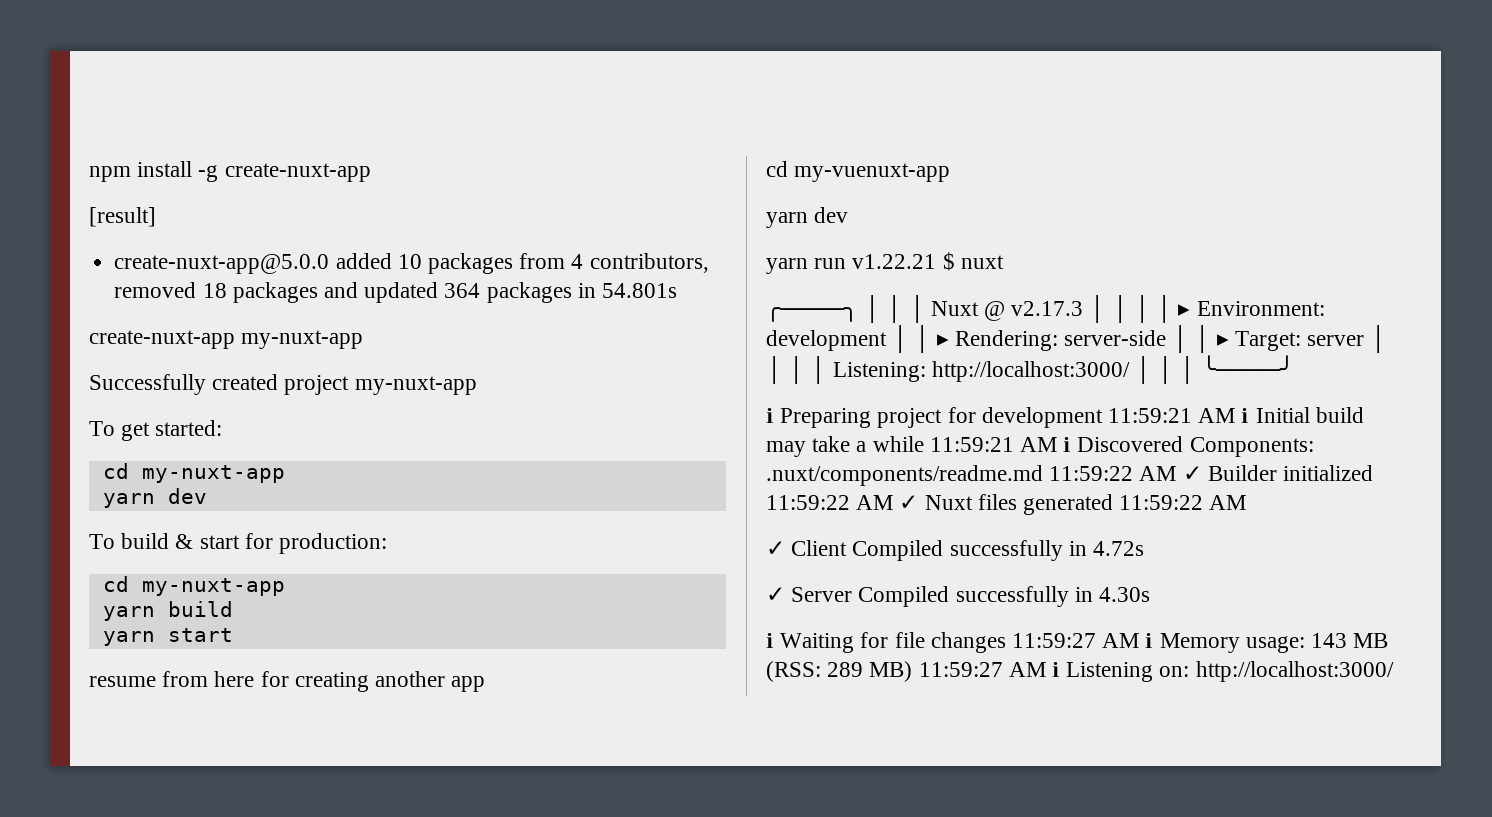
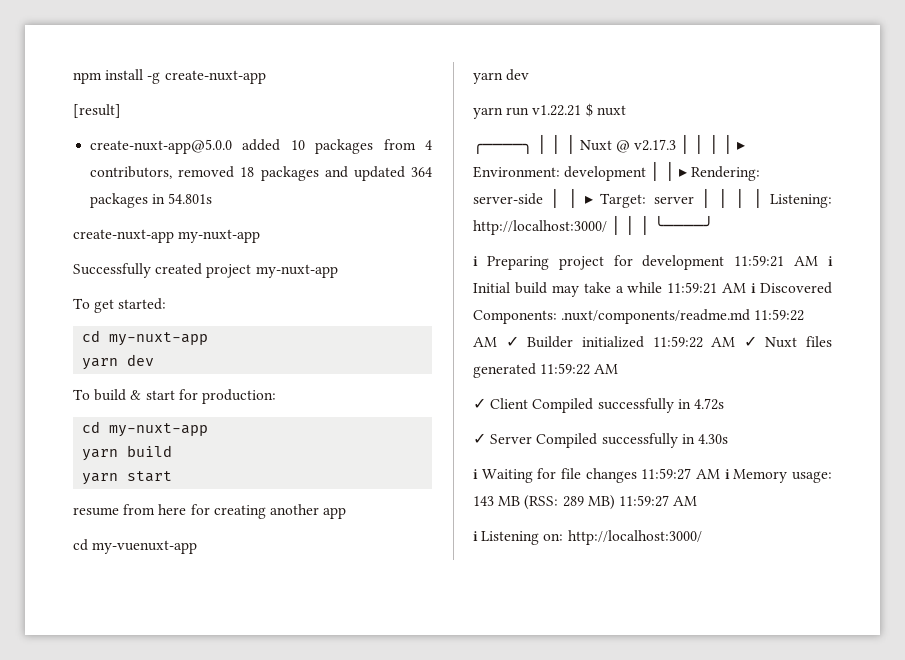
- ℹ Waiting for file changes 11:59:27 AM ℹ Memory usage: 143 MB (RSS: 289 MB) 11:59:27 AM ℹ Listening on: http://localhost:3000/
+ ℹ Waiting for file changes 11:59:27 AM ℹ Memory usage: 143 MB (RSS: 289 MB) 11:59:27 AM
+ ℹ Listening on: http://localhost:3000/

